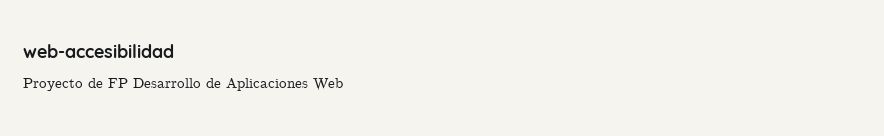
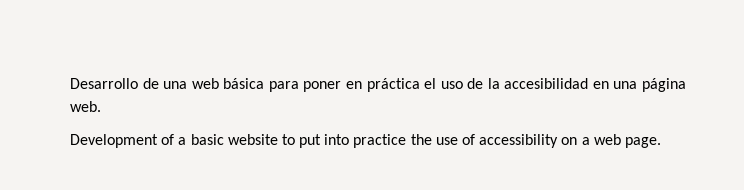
- web-accesibilidad
- Proyecto de FP Desarrollo de Aplicaciones Web
+ Desarrollo de una web básica para poner en práctica el uso de la accesibilidad en una página web.
+ Development of a basic website to put into practice the use of accessibility on a web page.

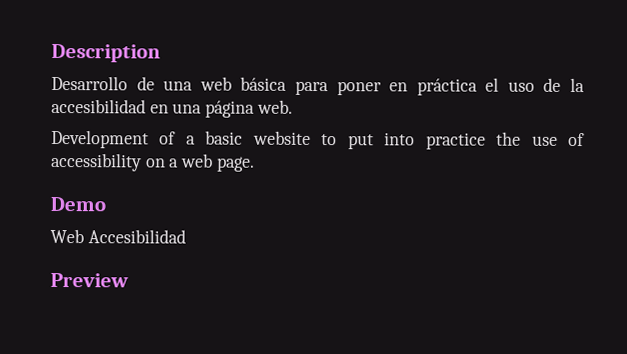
+ Description
+ Demo
+ Web Accesibilidad
+ Preview

